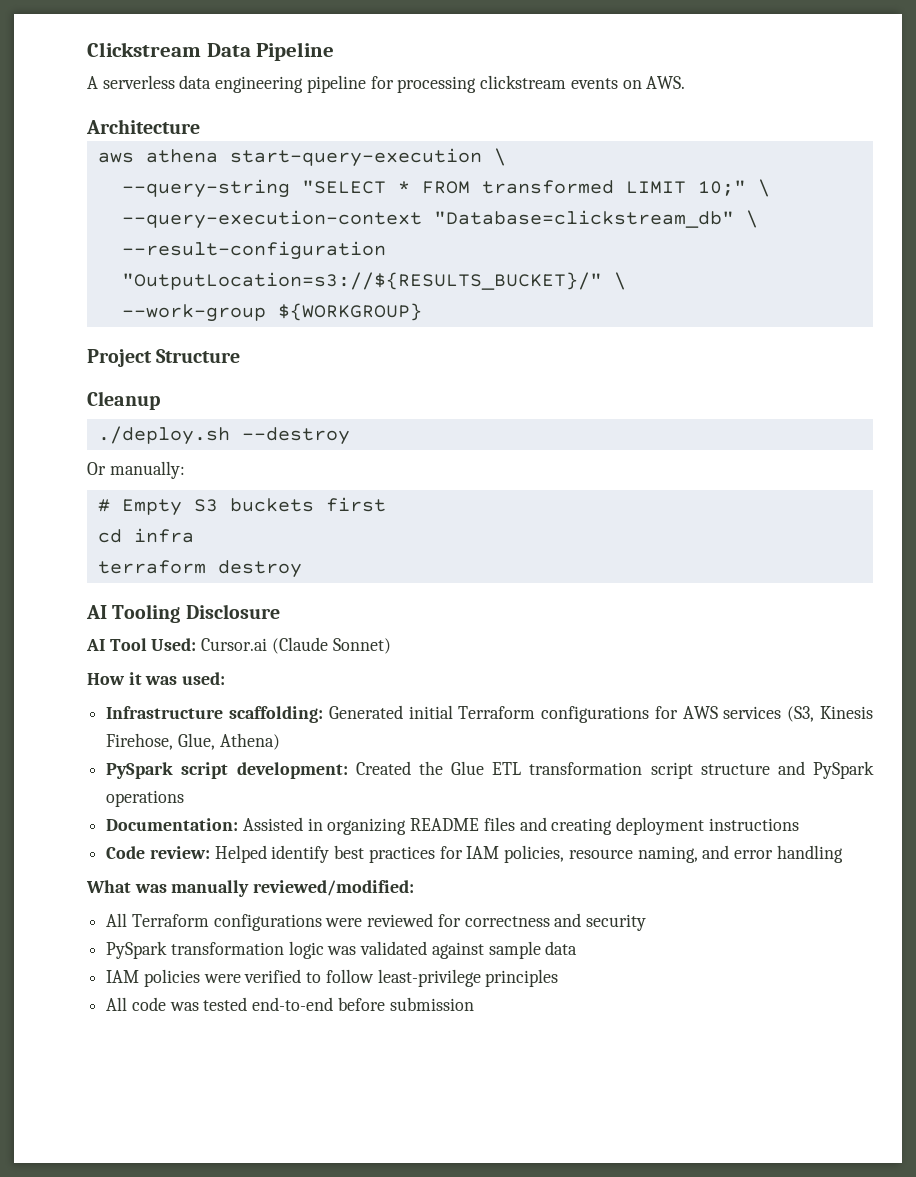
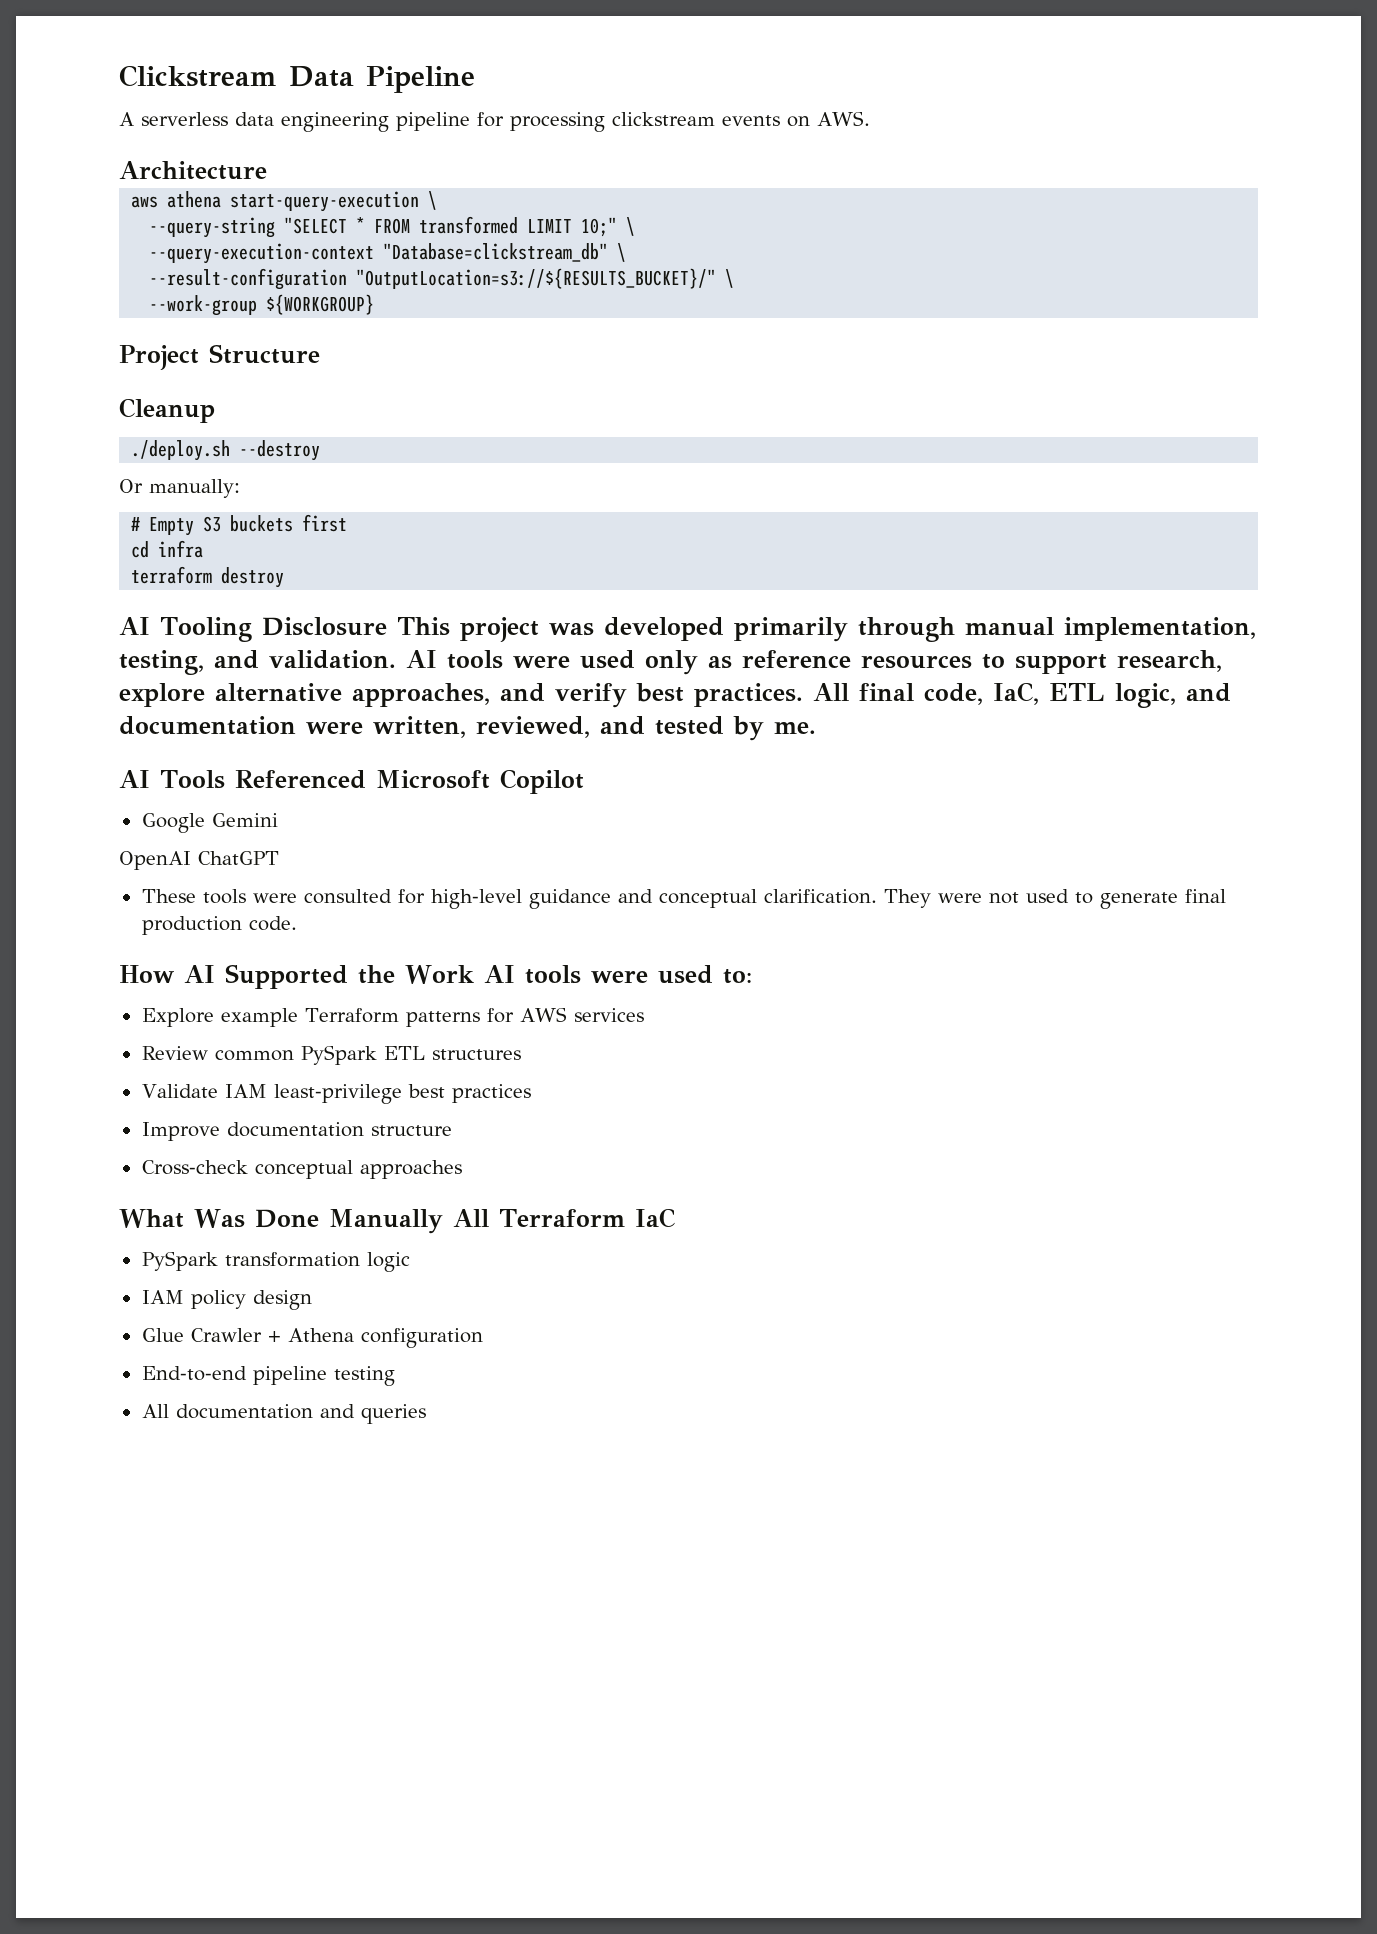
- AI Tooling Disclosure
- AI Tool Used: Cursor.ai (Claude Sonnet)
- How it was used:
- Infrastructure scaffolding: Generated initial Terraform configurations for AWS services (S3, Kinesis Firehose, Glue, Athena)
- PySpark script development: Created the Glue ETL transformation script structure and PySpark operations
- Documentation: Assisted in organizing README files and creating deployment instructions
- Code review: Helped identify best practices for IAM policies, resource naming, and error handling
- What was manually reviewed/modified:
- All Terraform configurations were reviewed for correctness and security
- PySpark transformation logic was validated against sample data
- IAM policies were verified to follow least-privilege principles
- All code was tested end-to-end before submission
+ AI Tooling Disclosure This project was developed primarily through manual implementation, testing, and validation. AI tools were used only as reference resources to support research, explore alternative approaches, and verify best practices. All final code, IaC, ETL logic, and documentation were written, reviewed, and tested by me.
+ AI Tools Referenced Microsoft Copilot
+ Google Gemini
+ OpenAI ChatGPT
+ These tools were consulted for high‑level guidance and conceptual clarification. They were not used to generate final production code.
+ How AI Supported the Work AI tools were used to:
+ Explore example Terraform patterns for AWS services
+ Review common PySpark ETL structures
+ Validate IAM least‑privilege best practices
+ Improve documentation structure
+ Cross‑check conceptual approaches
+ What Was Done Manually All Terraform IaC
+ PySpark transformation logic
+ IAM policy design
+ Glue Crawler + Athena configuration
+ End‑to‑end pipeline testing
+ All documentation and queries

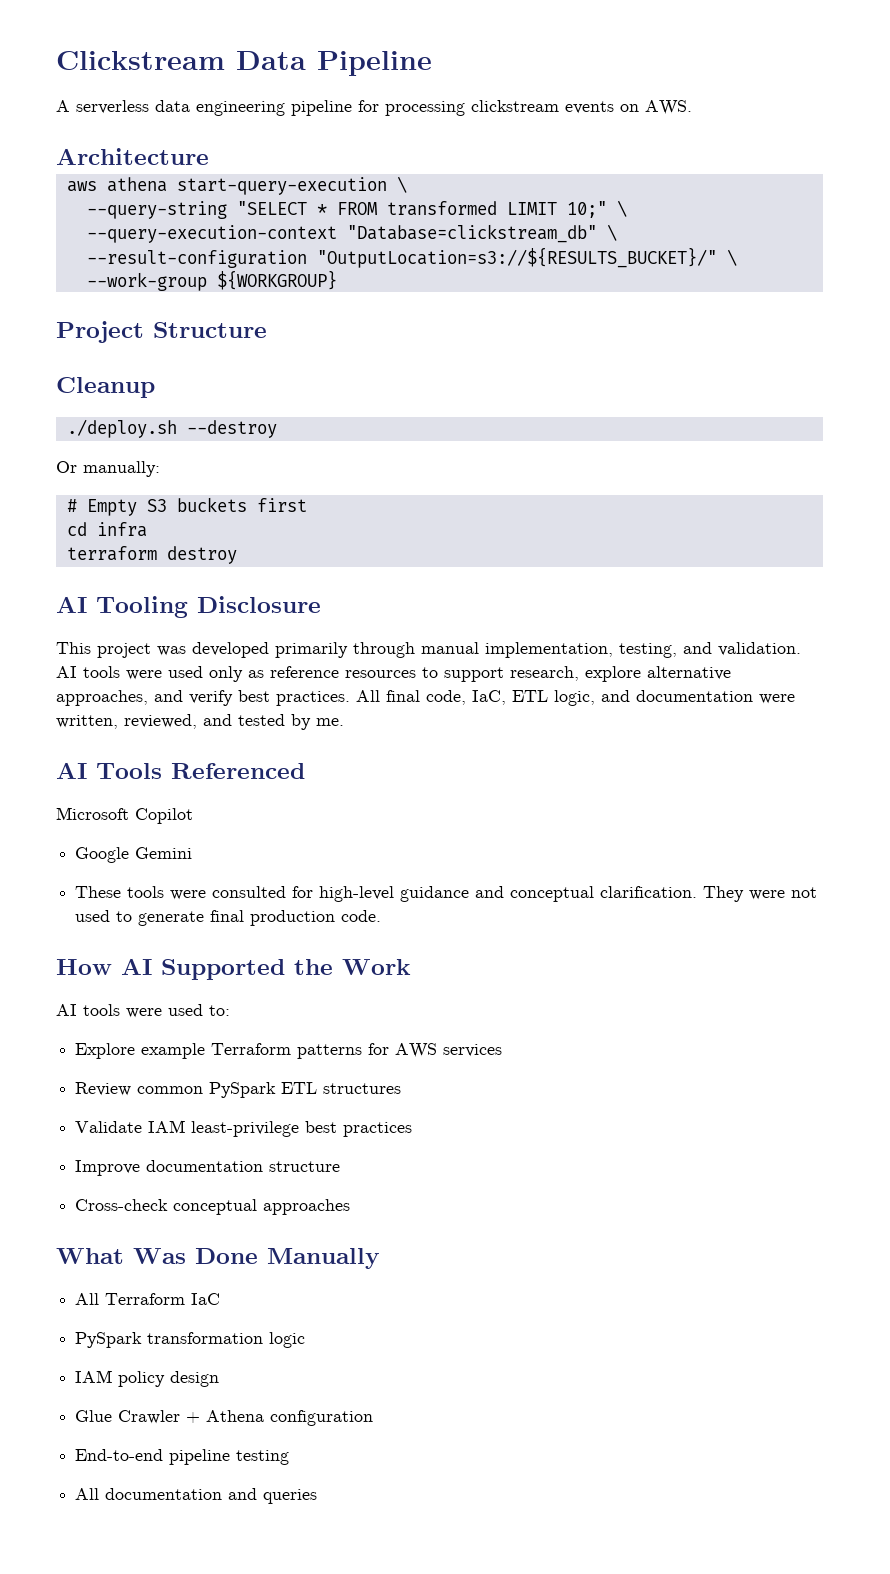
- AI Tooling Disclosure This project was developed primarily through manual implementation, testing, and validation.
+ AI Tooling Disclosure
+ This project was developed primarily through manual implementation, testing, and validation.
- AI Tools Referenced Microsoft Copilot
+ AI Tools Referenced
+ Microsoft Copilot
- OpenAI ChatGPT
- How AI Supported the Work AI tools were used to:
+ How AI Supported the Work
+ AI tools were used to:
- What Was Done Manually All Terraform IaC
+ What Was Done Manually
+ All Terraform IaC

